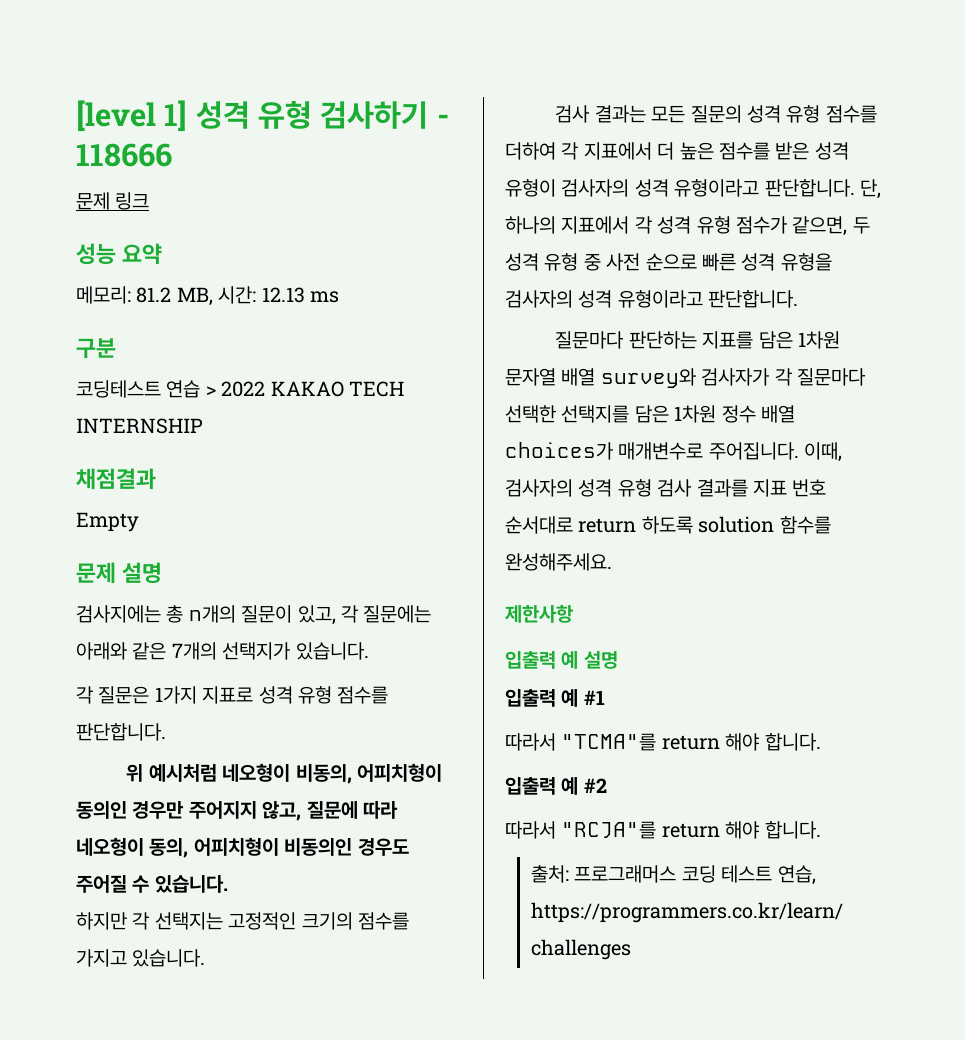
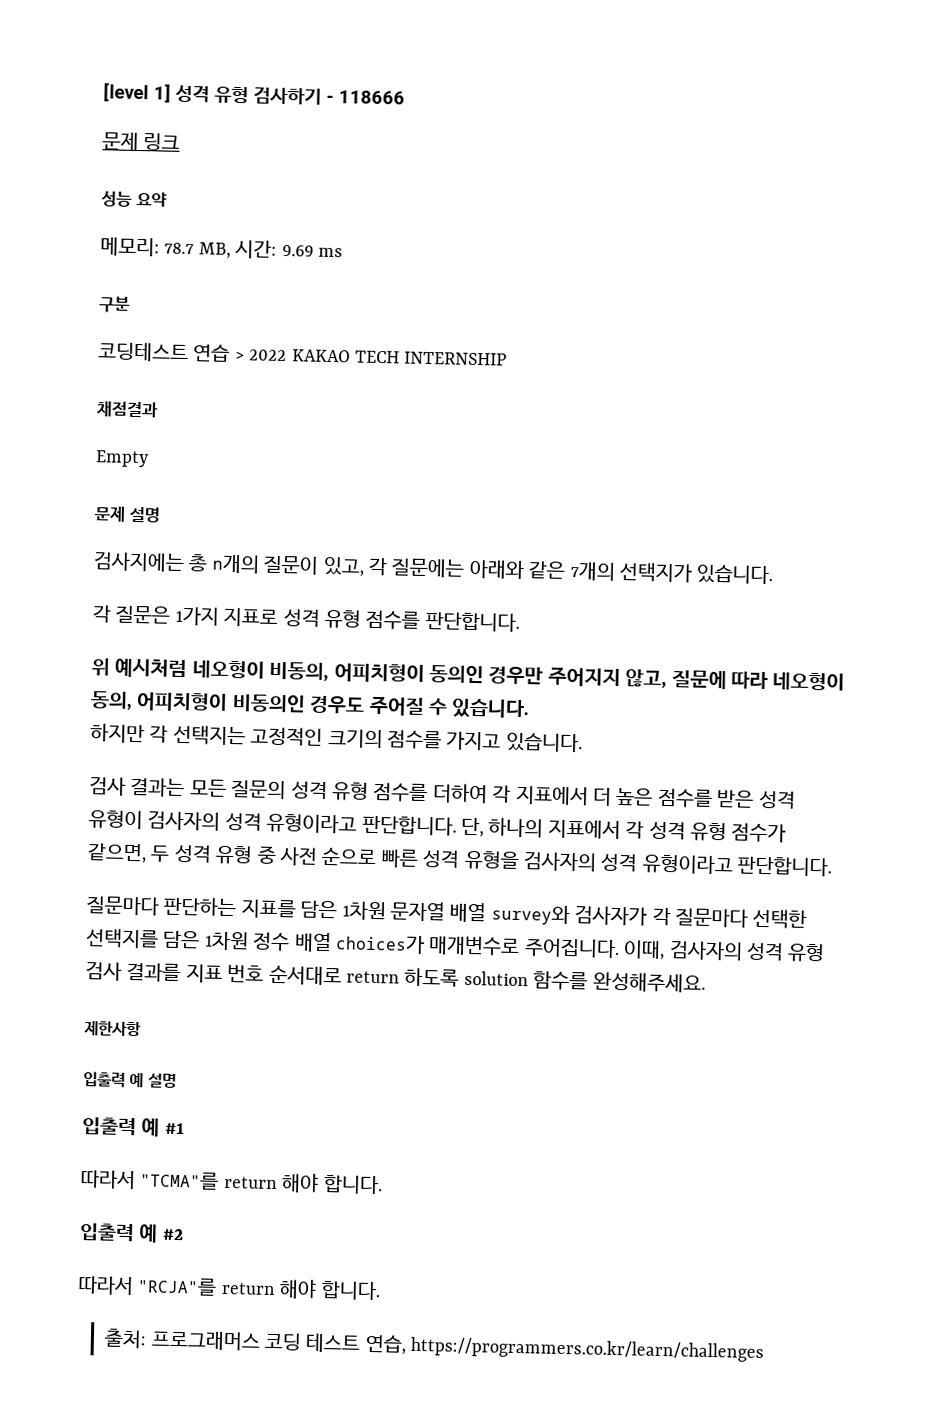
- 메모리: 81.2 MB, 시간: 12.13 ms
+ 메모리: 78.7 MB, 시간: 9.69 ms

